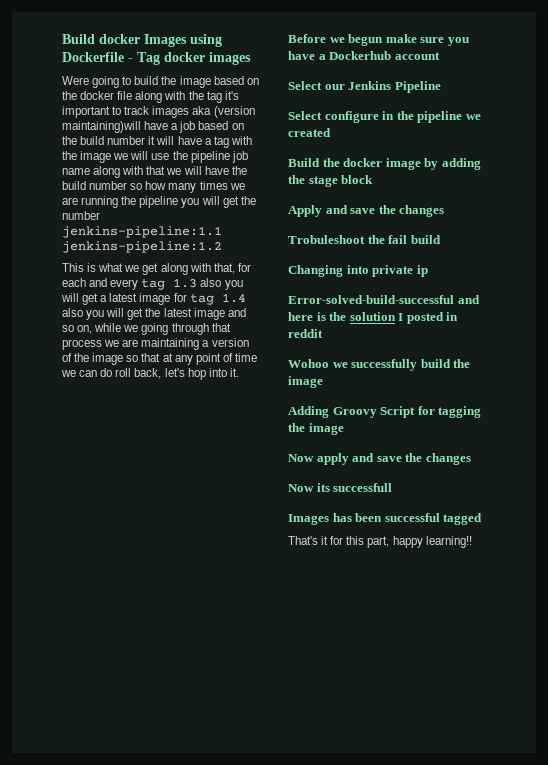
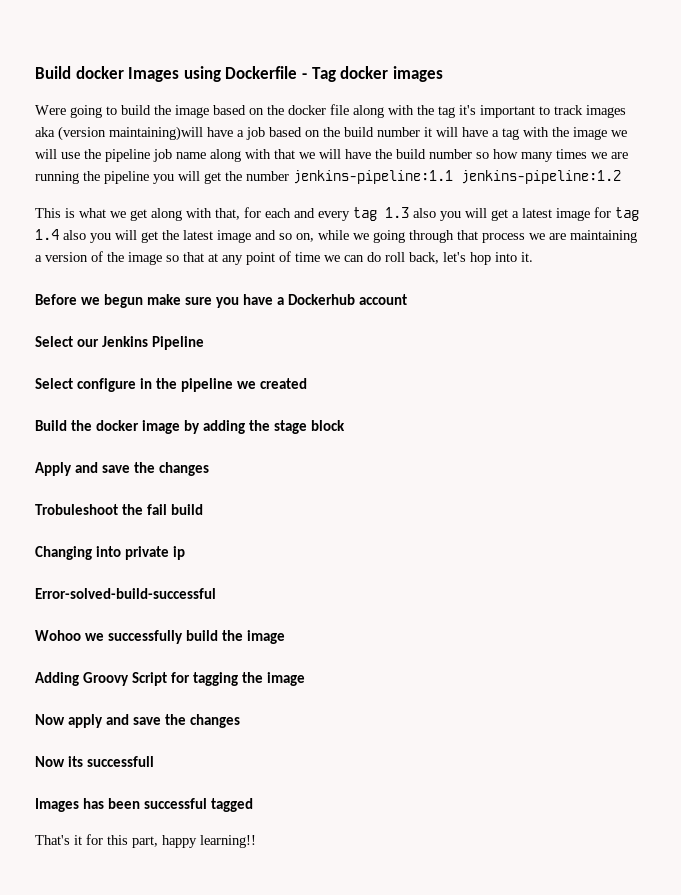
- Error-solved-build-successful and here is the solution I posted in reddit
+ Error-solved-build-successful

